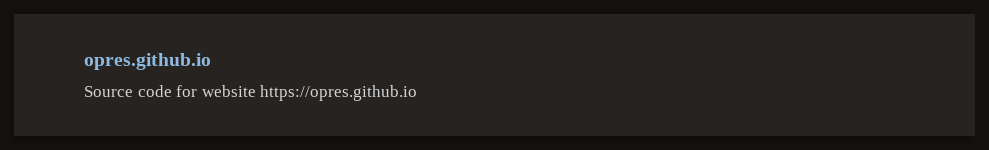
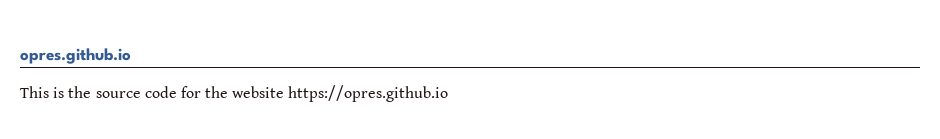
- Source code for website https://opres.github.io
+ This is the source code for the website https://opres.github.io

